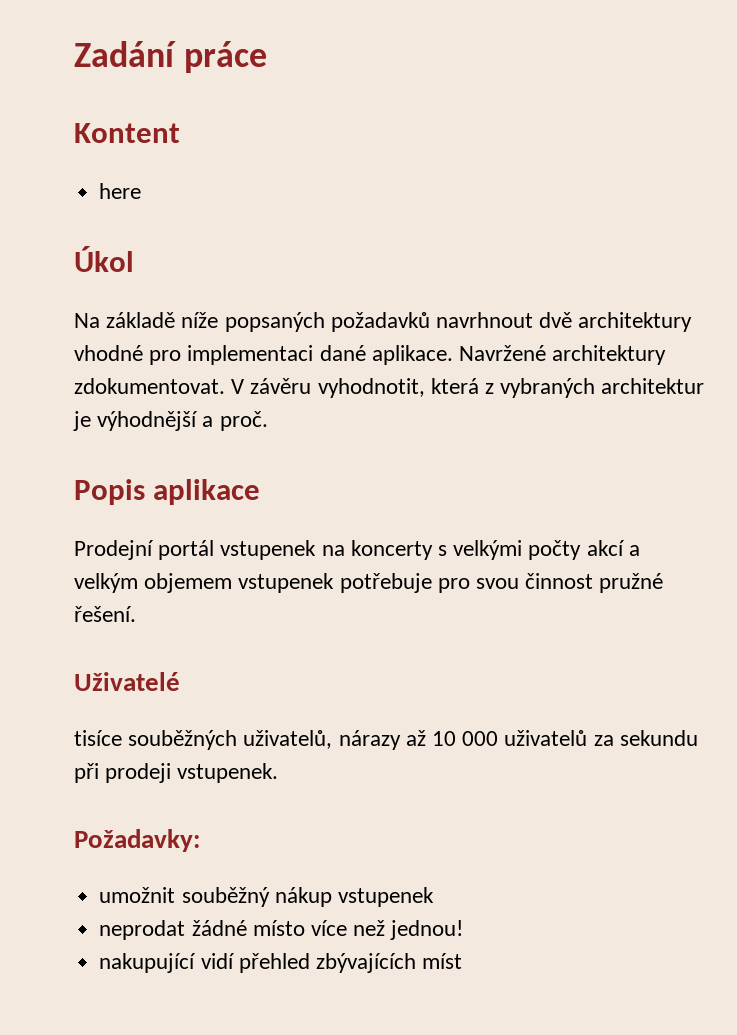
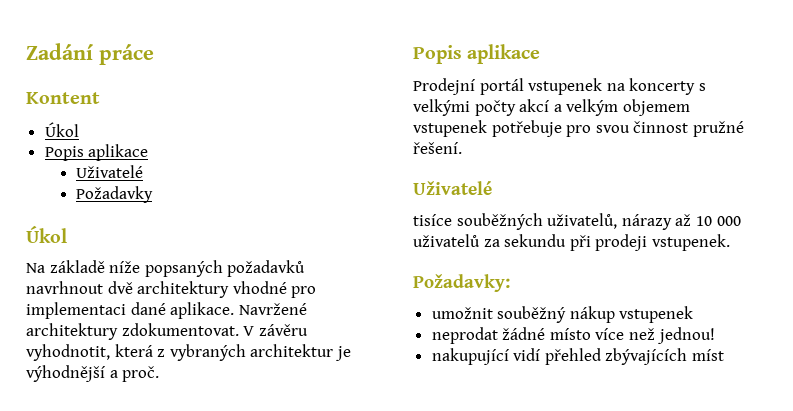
  Kontent
- here
+ Úkol
+ Popis aplikace
+ Uživatelé
+ Požadavky

